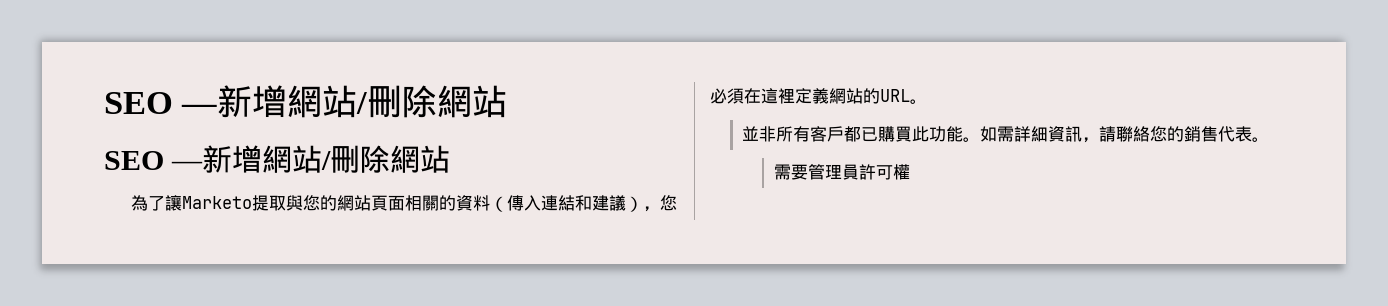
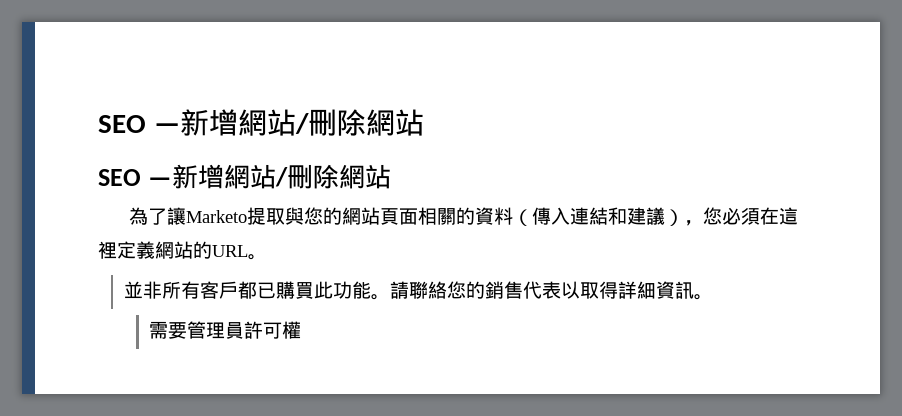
- 如需詳細資訊，請聯絡您的銷售代表。
+ 請聯絡您的銷售代表以取得詳細資訊。

